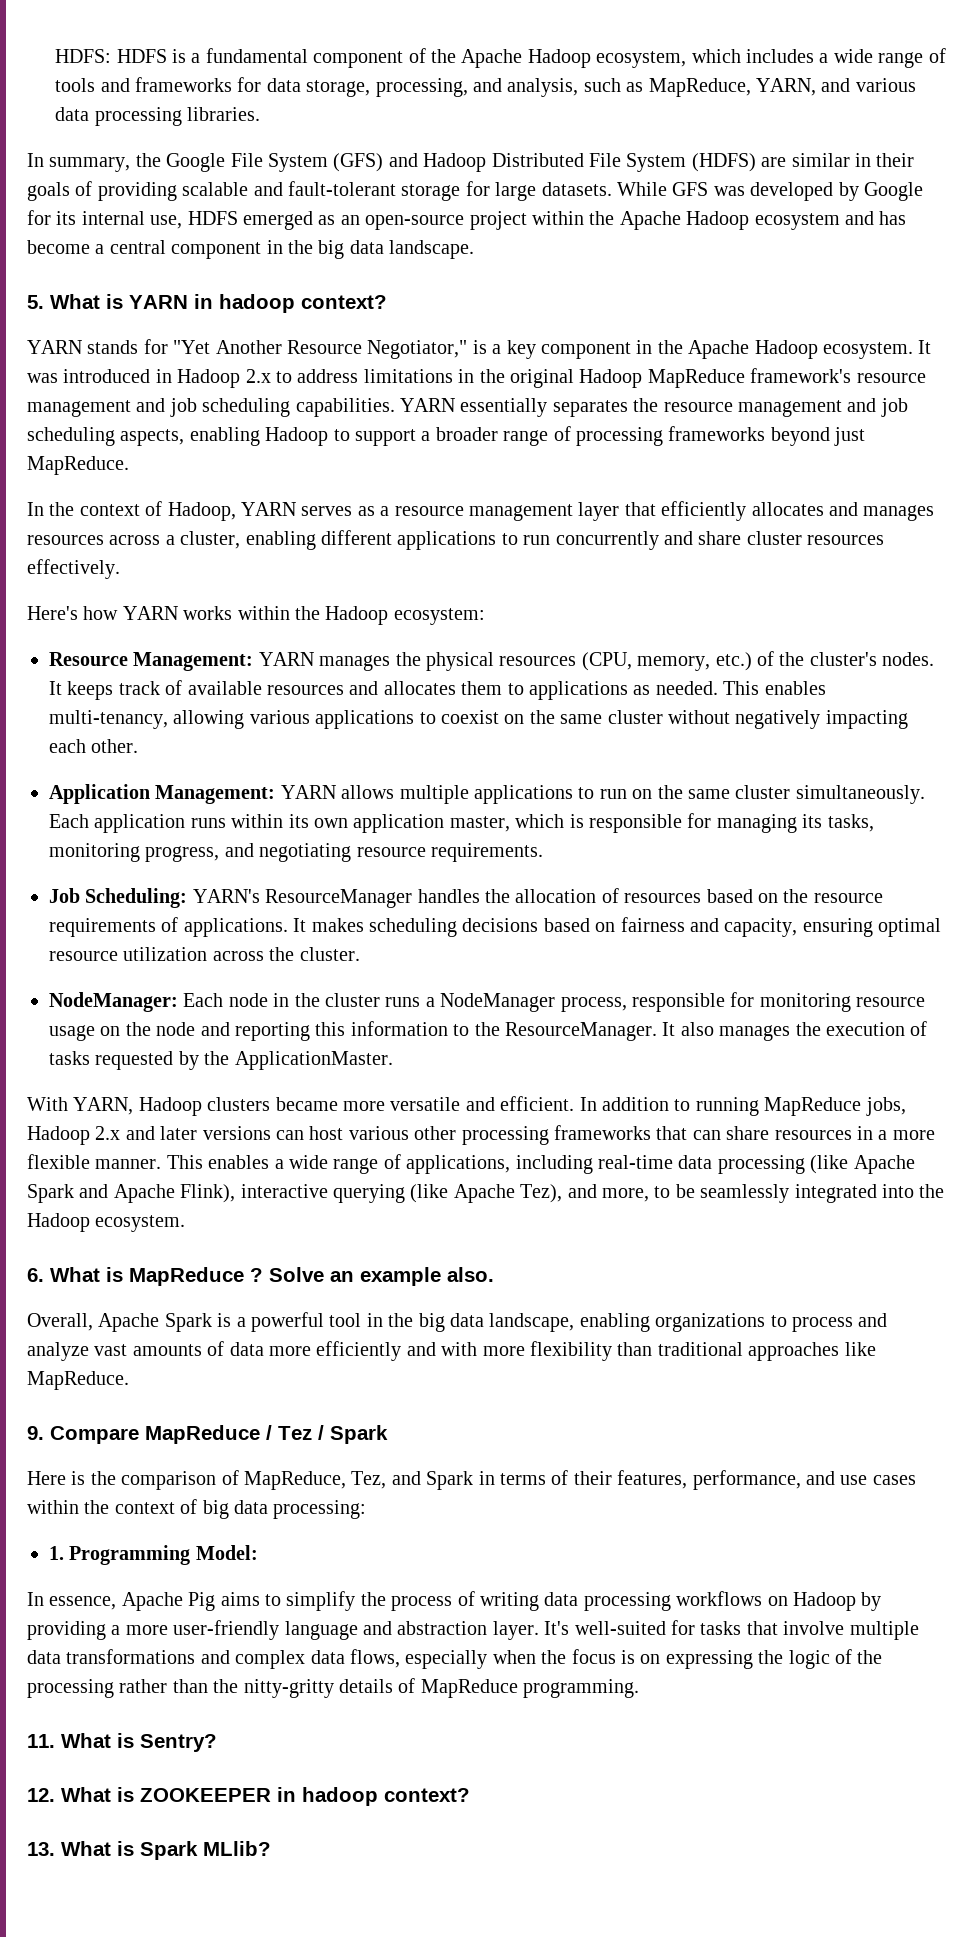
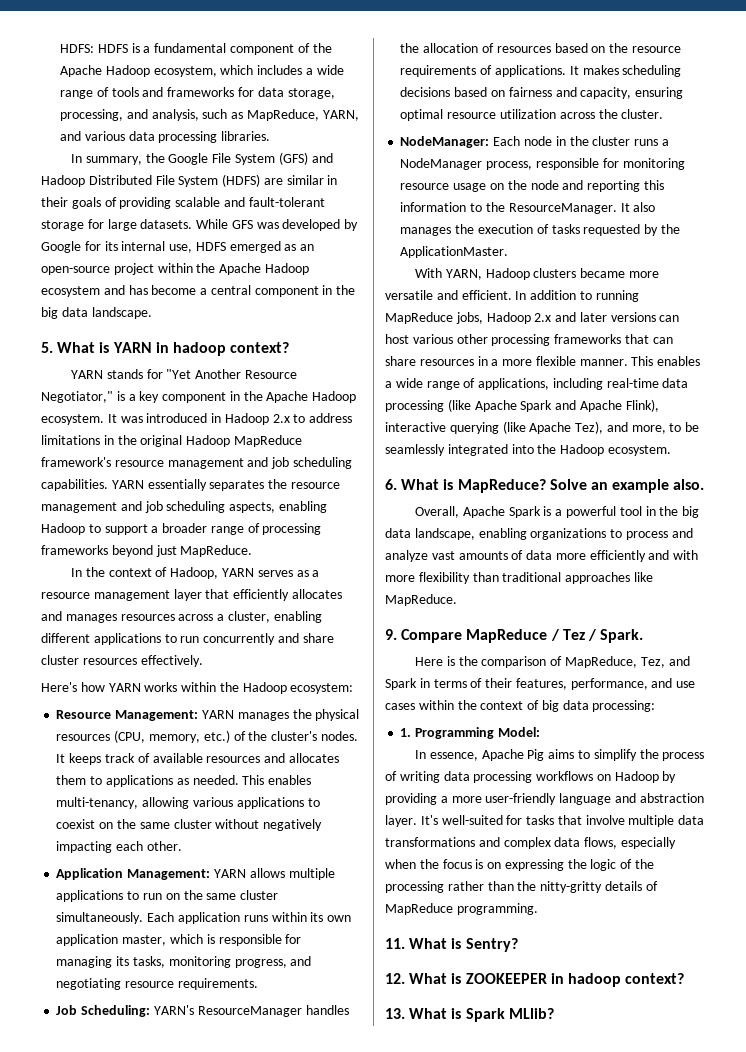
- 6. What is MapReduce ?
+ 6. What is MapReduce?
- 9. Compare MapReduce / Tez / Spark
+ 9. Compare MapReduce / Tez / Spark.

